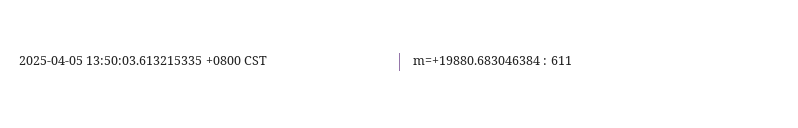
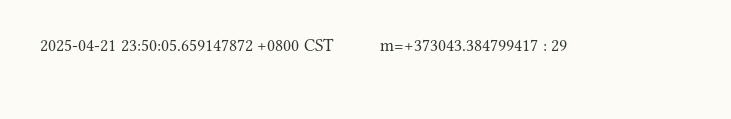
- 2025-04-05 13:50:03.613215335 +0800 CST m=+19880.683046384 : 611
+ 2025-04-21 23:50:05.659147872 +0800 CST m=+373043.384799417 : 29

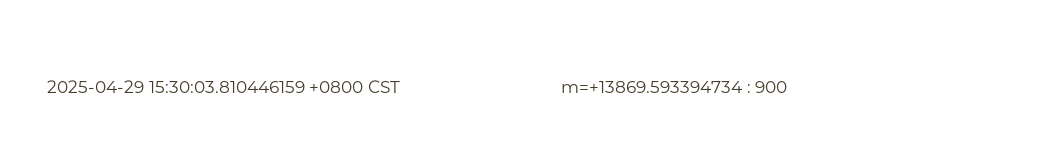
- 2025-04-21 23:50:05.659147872 +0800 CST m=+373043.384799417 : 29
+ 2025-04-29 15:30:03.810446159 +0800 CST m=+13869.593394734 : 900

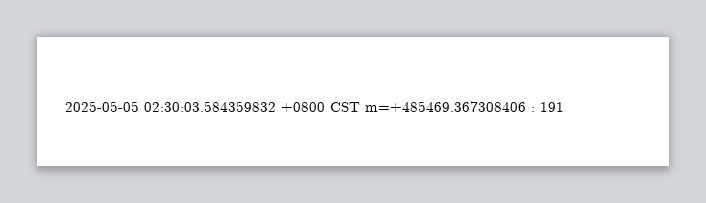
- 2025-04-29 15:30:03.810446159 +0800 CST m=+13869.593394734 : 900
+ 2025-05-05 02:30:03.584359832 +0800 CST m=+485469.367308406 : 191

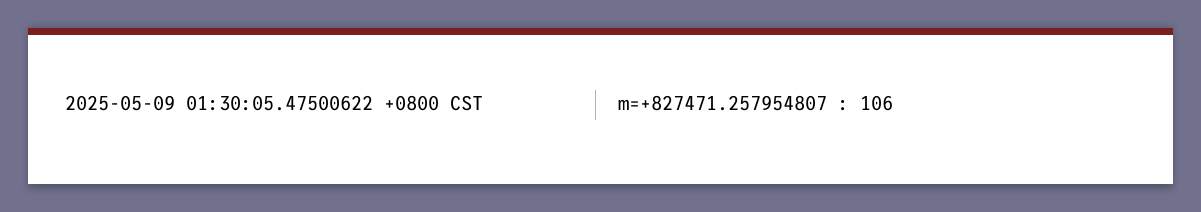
- 2025-05-05 02:30:03.584359832 +0800 CST m=+485469.367308406 : 191
+ 2025-05-09 01:30:05.47500622 +0800 CST m=+827471.257954807 : 106

